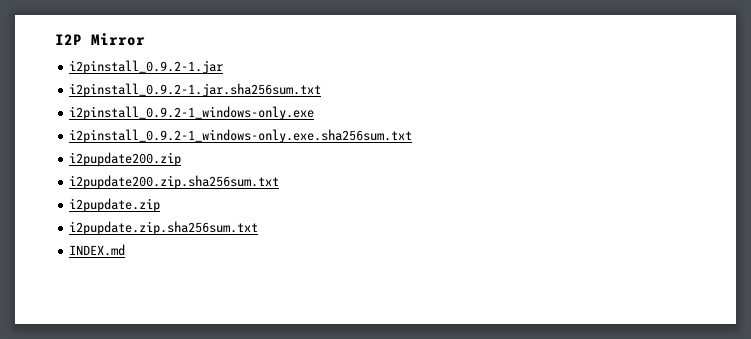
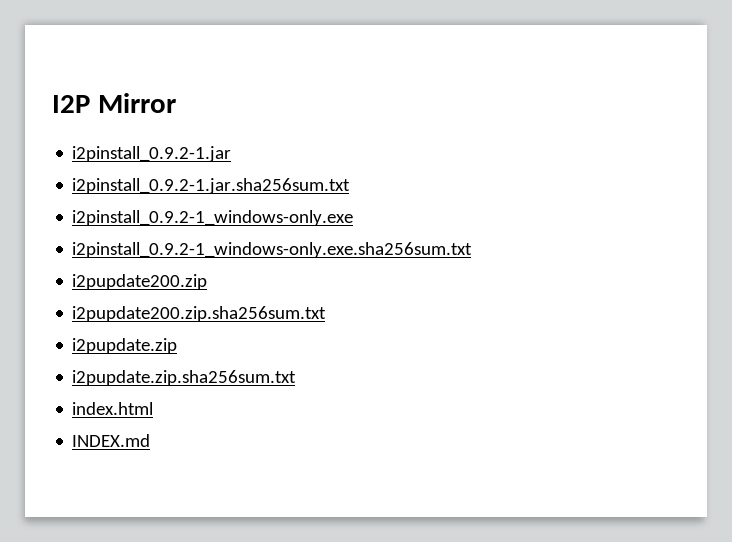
+ index.html

